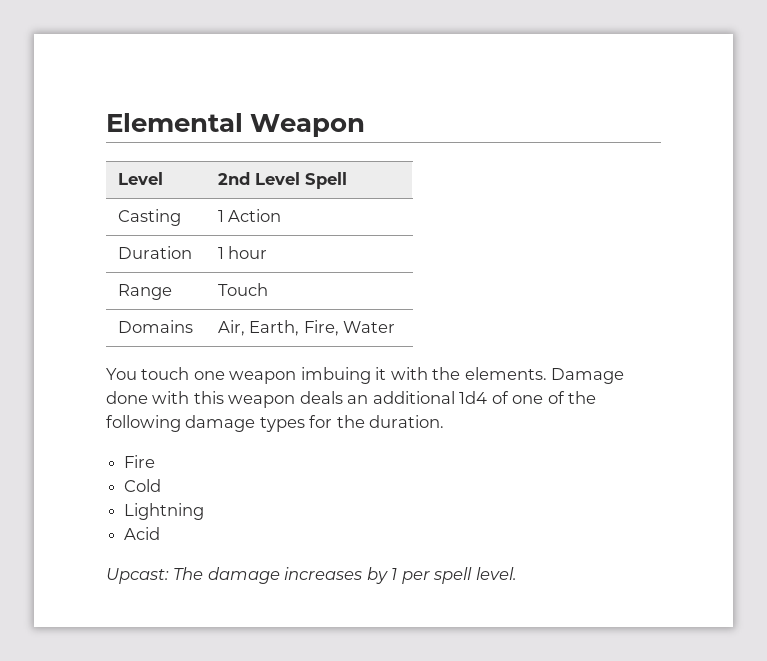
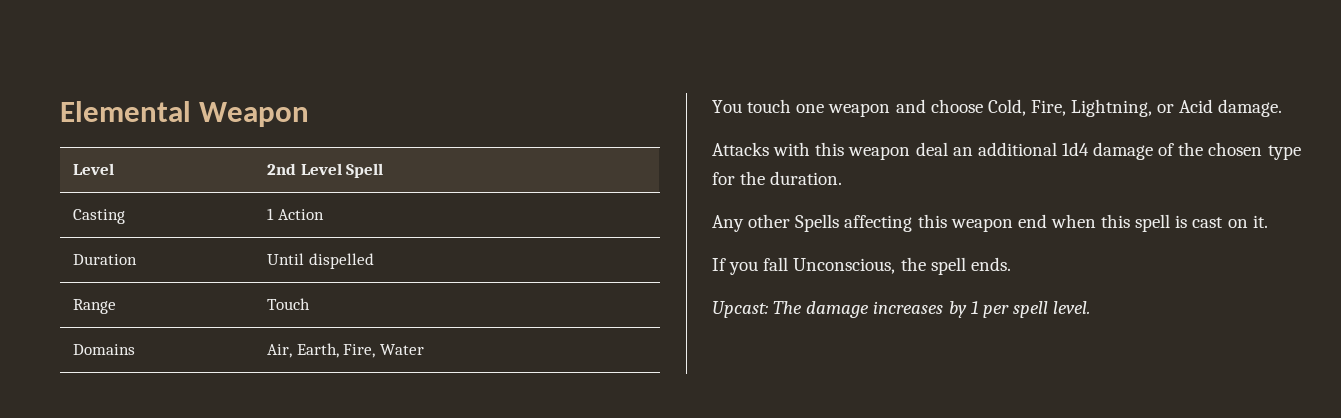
- Duration | 1 hour
+ Duration | Until dispelled
- You touch one weapon imbuing it with the elements. Damage done with this weapon deals an additional 1d4 of one of the following damage types for the duration.
- Fire
- Cold
- Lightning
- Acid
+ You touch one weapon and choose Cold, Fire, Lightning, or Acid damage.
+ Attacks with this weapon deal an additional 1d4 damage of the chosen type for the duration.
+ Any other Spells affecting this weapon end when this spell is cast on it.
+ If you fall Unconscious, the spell ends.

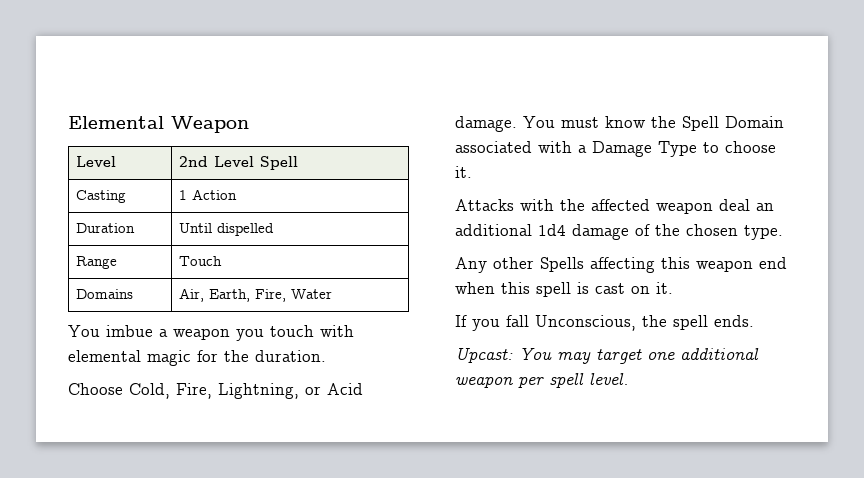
- You touch one weapon and choose Cold, Fire, Lightning, or Acid damage.
+ You imbue a weapon you touch with elemental magic for the duration.
+ Choose Cold, Fire, Lightning, or Acid damage. You must know the Spell Domain associated with a Damage Type to choose it.
- Attacks with this weapon deal an additional 1d4 damage of the chosen type for the duration.
+ Attacks with the affected weapon deal an additional 1d4 damage of the chosen type.
- Upcast: The damage increases by 1 per spell level.
+ Upcast: You may target one additional weapon per spell level.

